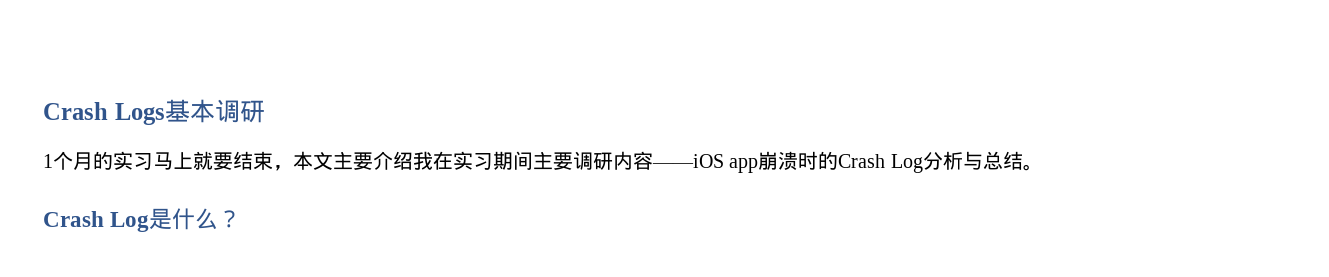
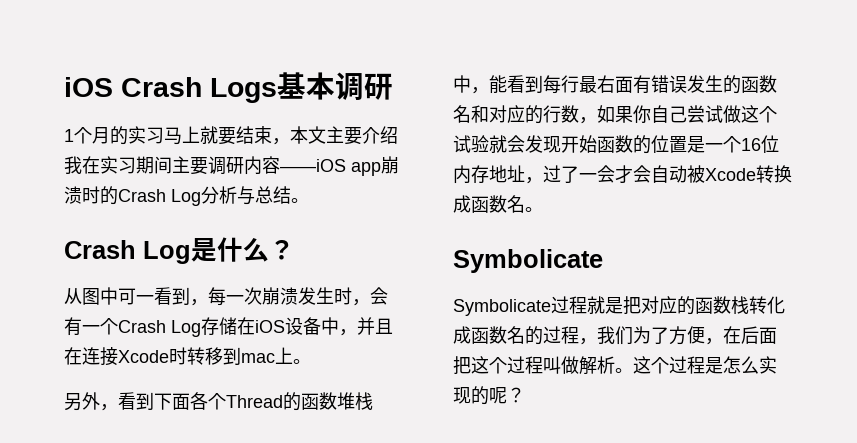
- Crash Logs基本调研
+ iOS Crash Logs基本调研
+ 从图中可一看到，每一次崩溃发生时，会有一个Crash Log存储在iOS设备中，并且在连接Xcode时转移到mac上。
+ 另外，看到下面各个Thread的函数堆栈中，能看到每行最右面有错误发生的函数名和对应的行数，如果你自己尝试做这个试验就会发现开始函数的位置是一个16位内存地址，过了一会才会自动被Xcode转换成函数名。
+ Symbolicate
+ Symbolicate过程就是把对应的函数栈转化成函数名的过程，我们为了方便，在后面把这个过程叫做解析。这个过程是怎么实现的呢？

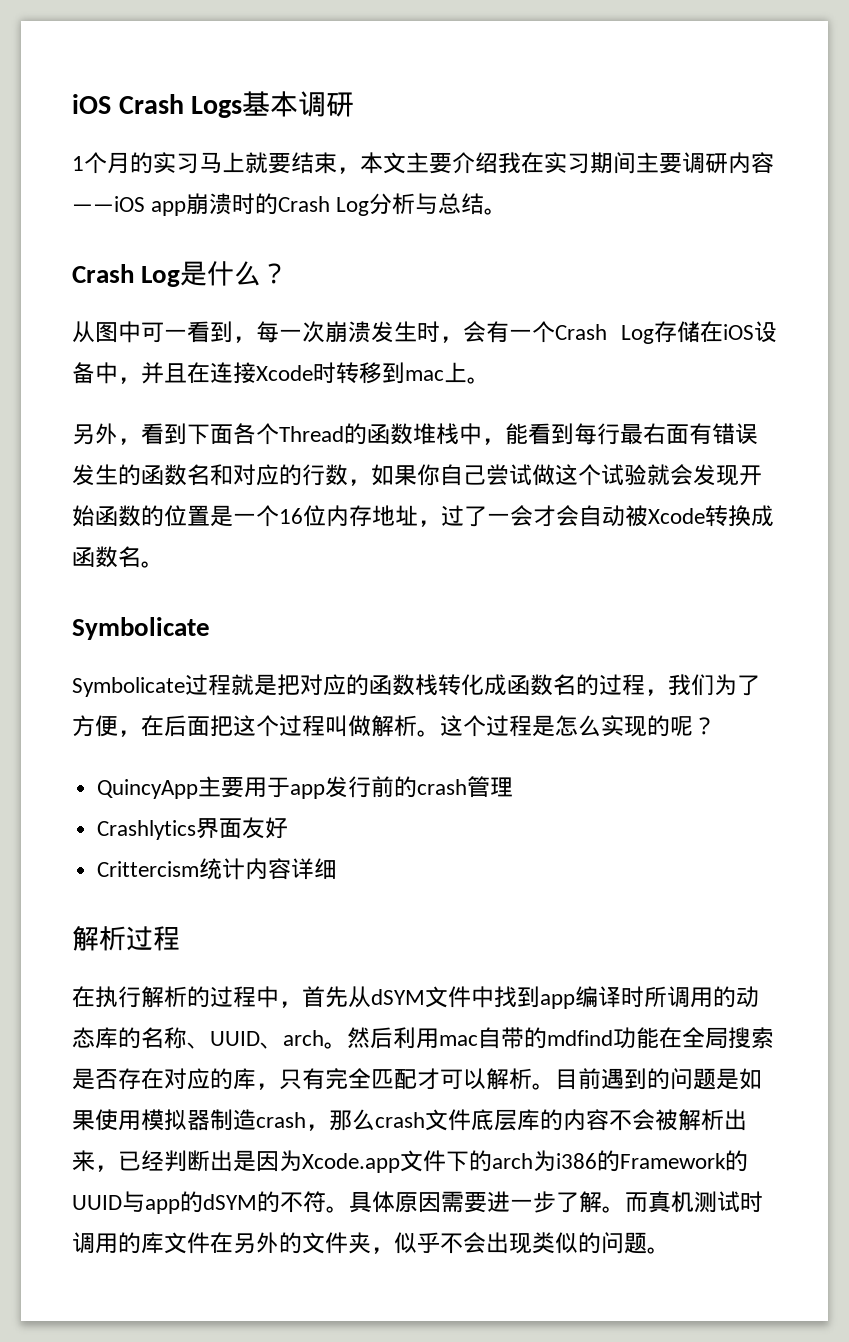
+ QuincyApp主要用于app发行前的crash管理
+ Crashlytics界面友好
+ Crittercism统计内容详细
+ 解析过程
+ 在执行解析的过程中，首先从dSYM文件中找到app编译时所调用的动态库的名称、UUID、arch。然后利用mac自带的mdfind功能在全局搜索是否存在对应的库，只有完全匹配才可以解析。目前遇到的问题是如果使用模拟器制造crash，那么crash文件底层库的内容不会被解析出来，已经判断出是因为Xcode.app文件下的arch为i386的Framework的UUID与app的dSYM的不符。具体原因需要进一步了解。而真机测试时调用的库文件在另外的文件夹，似乎不会出现类似的问题。

